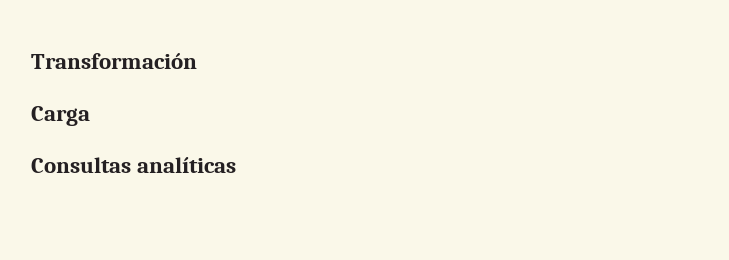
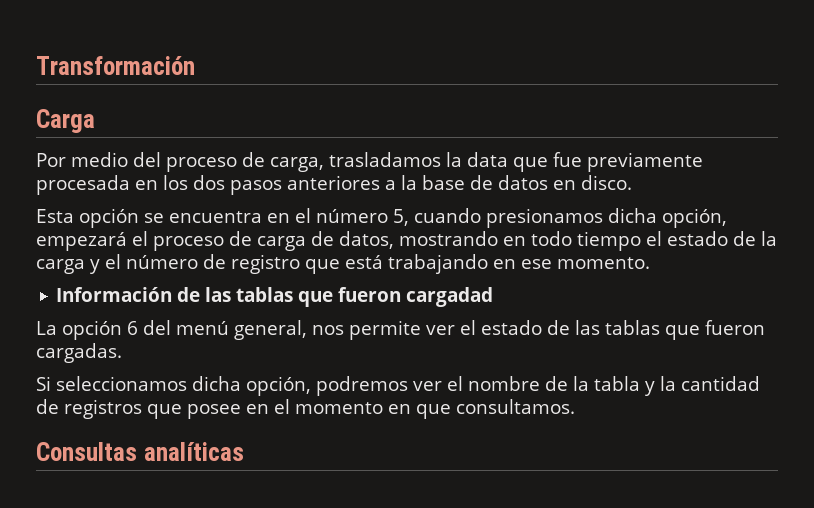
+ Por medio del proceso de carga, trasladamos la data que fue previamente procesada en los dos pasos anteriores a la base de datos en disco.
+ Esta opción se encuentra en el número 5, cuando presionamos dicha opción, empezará el proceso de carga de datos, mostrando en todo tiempo el estado de la carga y el número de registro que está trabajando en ese momento.
+ Información de las tablas que fueron cargadad
+ La opción 6 del menú general, nos permite ver el estado de las tablas que fueron cargadas.
+ Si seleccionamos dicha opción, podremos ver el nombre de la tabla y la cantidad de registros que posee en el momento en que consultamos.

